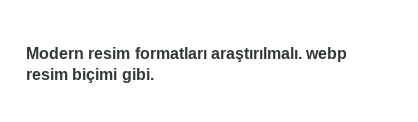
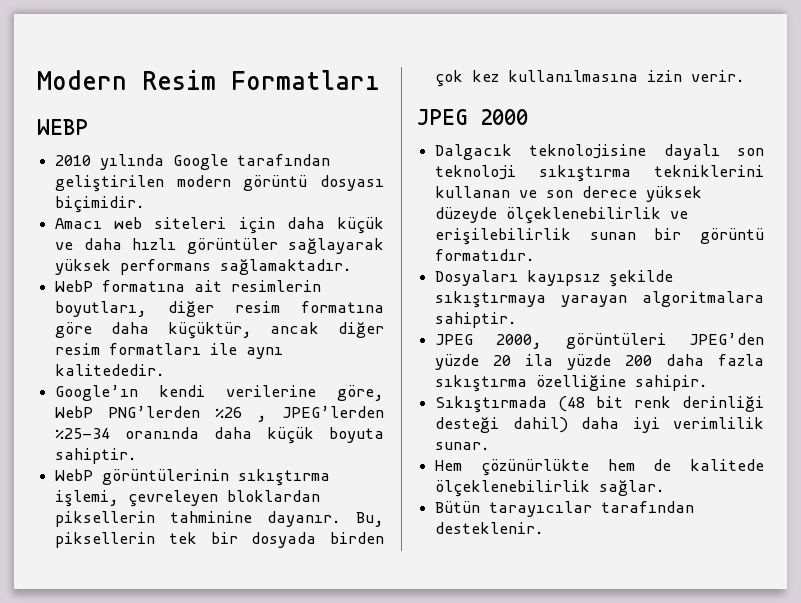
- Modern resim formatları araştırılmalı. webp resim biçimi gibi.
+ Modern Resim Formatları
+ WEBP
+ 2010 yılında Google tarafından geliştirilen modern görüntü dosyası biçimidir.
+ Amacı web siteleri için daha küçük ve daha hızlı görüntüler sağlayarak yüksek performans sağlamaktadır.
+ WebP formatına ait resimlerin boyutları, diğer resim formatına göre daha küçüktür, ancak diğer resim formatları ile aynı kalitededir.
+ Google’ın kendi verilerine göre, WebP PNG’lerden %26 , JPEG’lerden %25-34 oranında daha küçük boyuta sahiptir.
+ WebP görüntülerinin sıkıştırma işlemi, çevreleyen bloklardan piksellerin tahminine dayanır. Bu, piksellerin tek bir dosyada birden çok kez kullanılmasına izin verir.
+ JPEG 2000
+ Dalgacık teknolojisine dayalı son teknoloji sıkıştırma tekniklerini kullanan ve son derece yüksek düzeyde ölçeklenebilirlik ve erişilebilirlik sunan bir görüntü formatıdır.
+ Dosyaları kayıpsız şekilde sıkıştırmaya yarayan algoritmalara sahiptir.
+ JPEG 2000, görüntüleri JPEG’den yüzde 20 ila yüzde 200 daha fazla sıkıştırma özelliğine sahipir.
+ Sıkıştırmada (48 bit renk derinliği desteği dahil) daha iyi verimlilik sunar.
+ Hem çözünürlükte hem de kalitede ölçeklenebilirlik sağlar.
+ Bütün tarayıcılar tarafından desteklenir.

